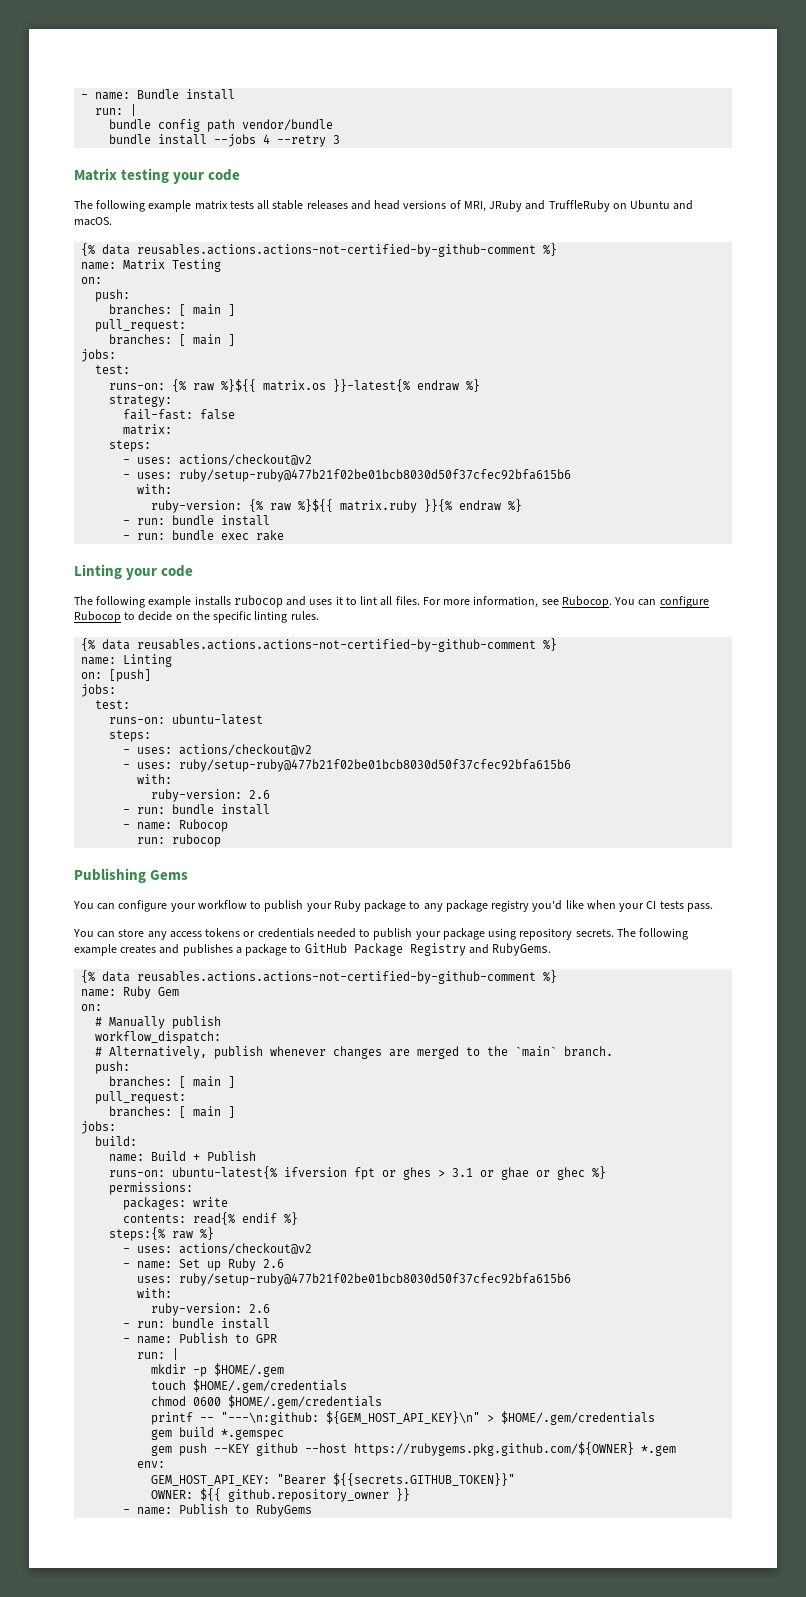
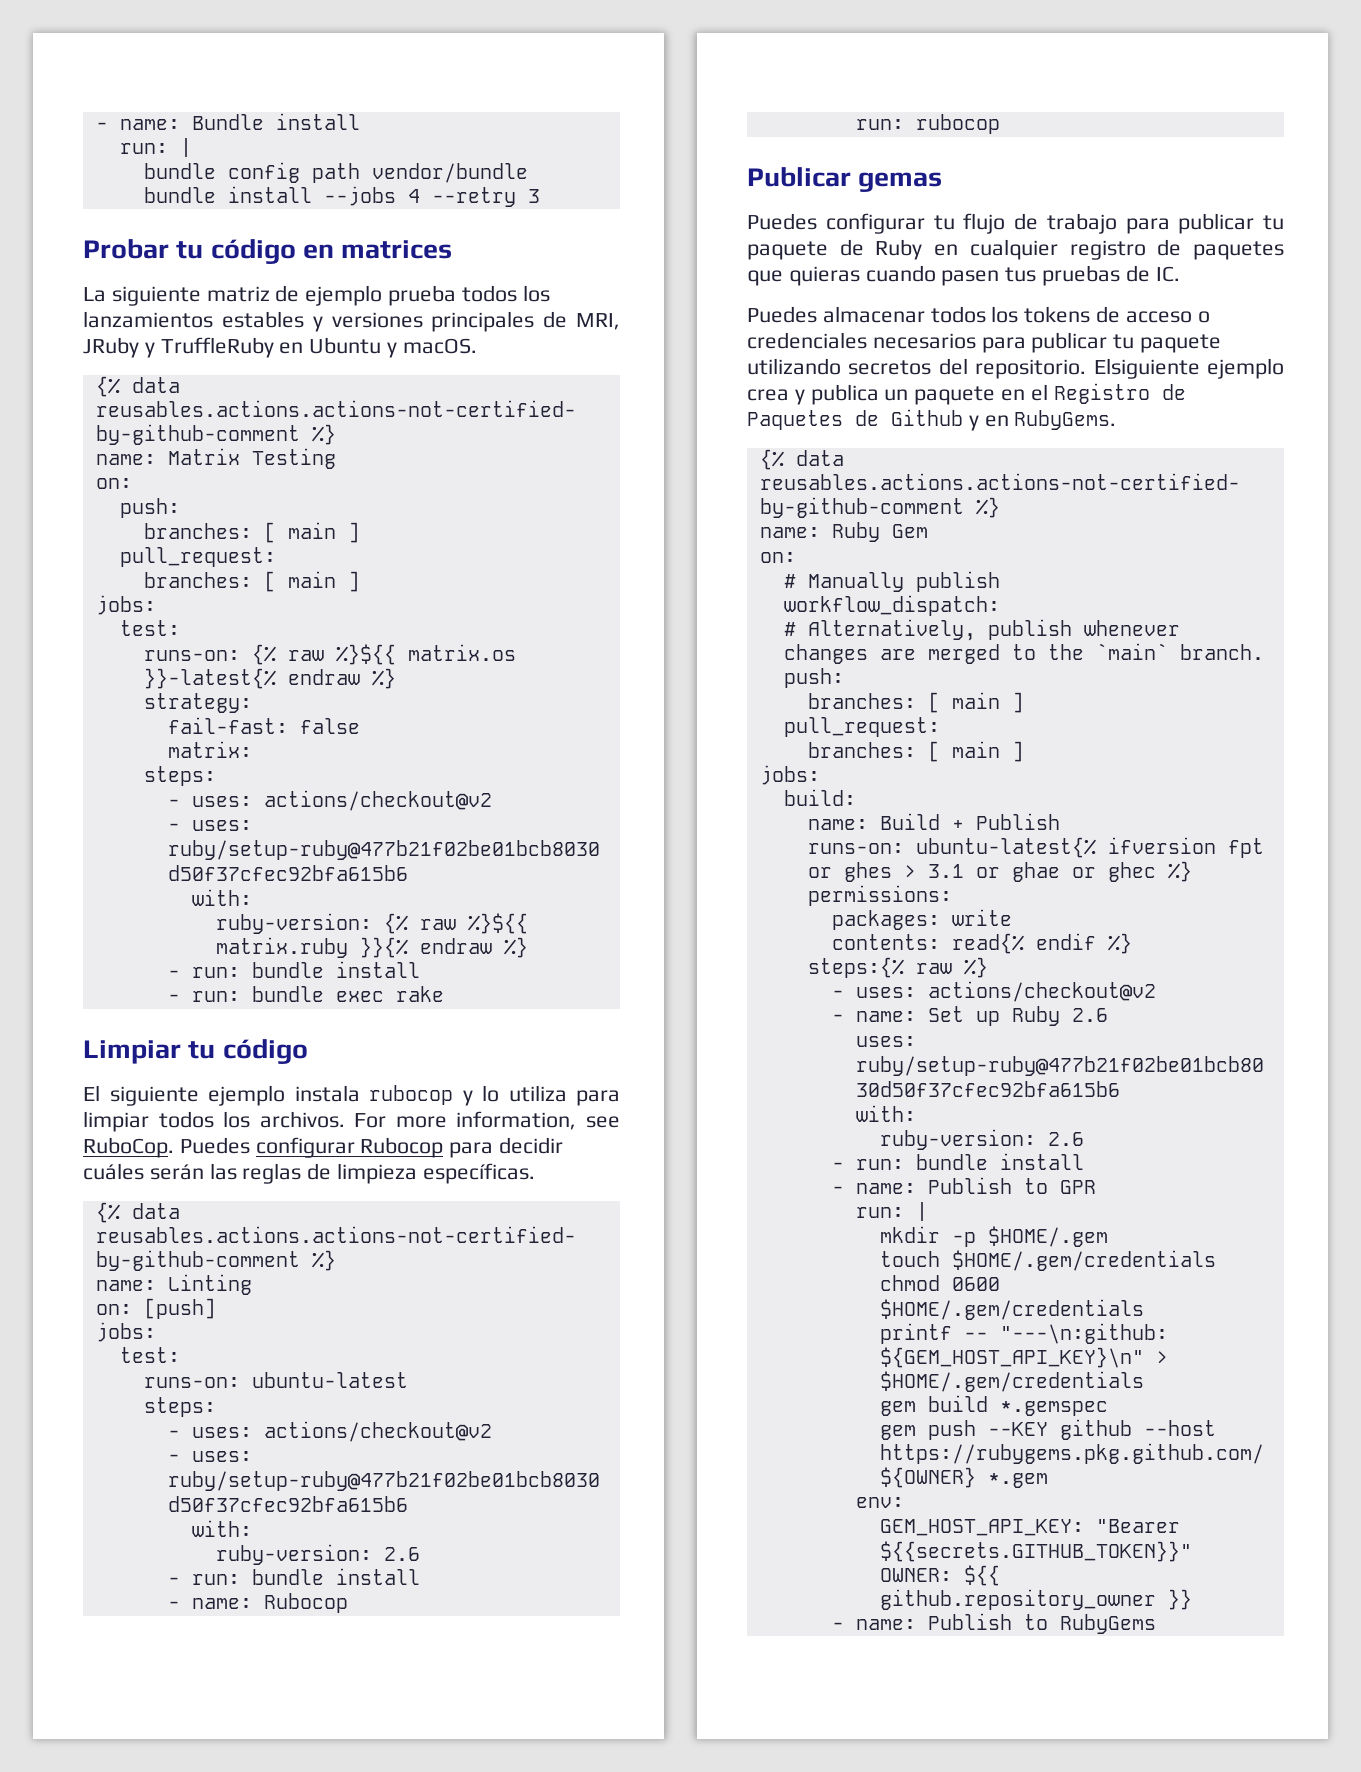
- Matrix testing your code
- The following example matrix tests all stable releases and head versions of MRI, JRuby and TruffleRuby on Ubuntu and macOS.
+ Probar tu código en matrices
+ La siguiente matriz de ejemplo prueba todos los lanzamientos estables y versiones principales de MRI, JRuby y TruffleRuby en Ubuntu y macOS.
- Linting your code
- The following example installs rubocop and uses it to lint all files. For more information, see Rubocop. You can configure Rubocop to decide on the specific linting rules.
+ Limpiar tu código
+ El siguiente ejemplo instala rubocop y lo utiliza para limpiar todos los archivos. For more information, see RuboCop. Puedes configurar Rubocop para decidir cuáles serán las reglas de limpieza específicas.
- Publishing Gems
- You can configure your workflow to publish your Ruby package to any package registry you'd like when your CI tests pass.
- You can store any access tokens or credentials needed to publish your package using repository secrets. The following example creates and publishes a package to GitHub Package Registry and RubyGems.
+ Publicar gemas
+ Puedes configurar tu flujo de trabajo para publicar tu paquete de Ruby en cualquier registro de paquetes que quieras cuando pasen tus pruebas de IC.
+ Puedes almacenar todos los tokens de acceso o credenciales necesarios para publicar tu paquete utilizando secretos del repositorio. Elsiguiente ejemplo crea y publica un paquete en el Registro de Paquetes de Github y en RubyGems.

